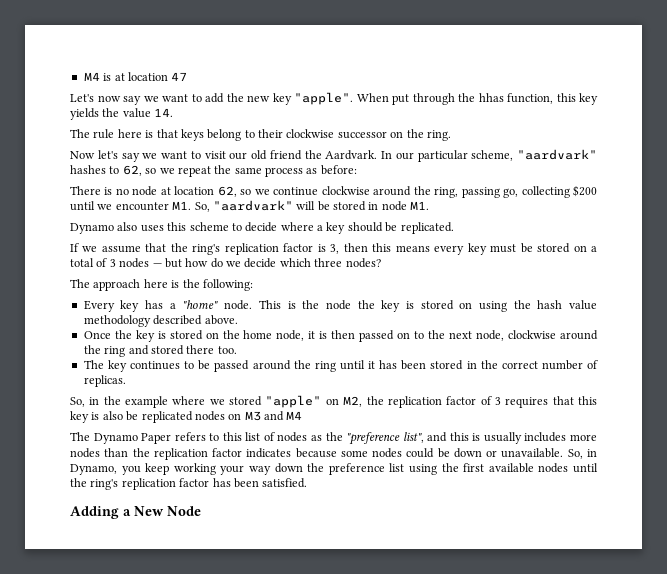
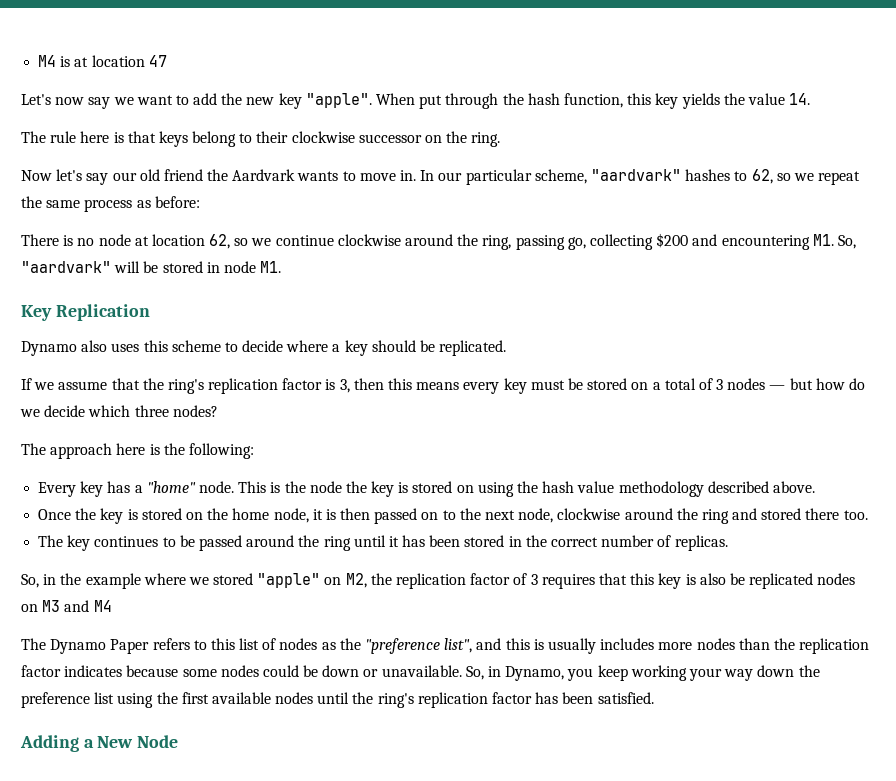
- When put through the hhas function, this key yields the value 14.
+ When put through the hash function, this key yields the value 14.
- Now let's say we want to visit our old friend the Aardvark.
+ Now let's say our old friend the Aardvark wants to move in.
- There is no node at location 62, so we continue clockwise around the ring, passing go, collecting $200 until we encounter M1. So, "aardvark" will be stored in node M1.
+ There is no node at location 62, so we continue clockwise around the ring, passing go, collecting $200 and encountering M1. So, "aardvark" will be stored in node M1.
+ Key Replication

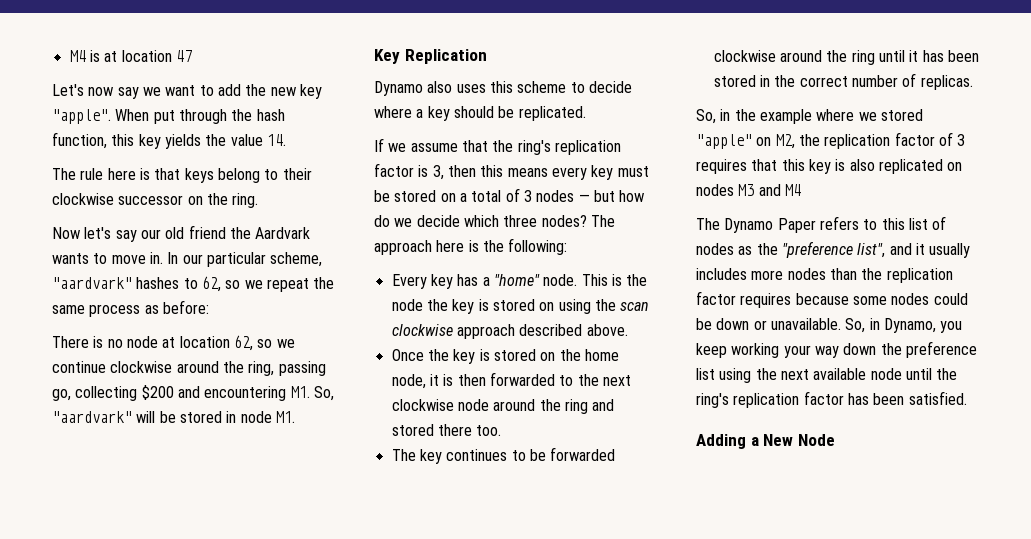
- If we assume that the ring's replication factor is 3, then this means every key must be stored on a total of 3 nodes — but how do we decide which three nodes?
- The approach here is the following:
+ If we assume that the ring's replication factor is 3, then this means every key must be stored on a total of 3 nodes — but how do we decide which three nodes? The approach here is the following:
- This is the node the key is stored on using the hash value methodology described above.
+ This is the node the key is stored on using the scan clockwise approach described above.
- Once the key is stored on the home node, it is then passed on to the next node, clockwise around the ring and stored there too.
+ Once the key is stored on the home node, it is then forwarded to the next clockwise node around the ring and stored there too.
- The key continues to be passed around the ring until it has been stored in the correct number of replicas.
+ The key continues to be forwarded clockwise around the ring until it has been stored in the correct number of replicas.
- So, in the example where we stored "apple" on M2, the replication factor of 3 requires that this key is also be replicated nodes on M3 and M4
+ So, in the example where we stored "apple" on M2, the replication factor of 3 requires that this key is also replicated on nodes M3 and M4
- The Dynamo Paper refers to this list of nodes as the "preference list", and this is usually includes more nodes than the replication factor indicates because some nodes could be down or unavailable.
+ The Dynamo Paper refers to this list of nodes as the "preference list", and it usually includes more nodes than the replication factor requires because some nodes could be down or unavailable.
- So, in Dynamo, you keep working your way down the preference list using the first available nodes until the ring's replication factor has been satisfied.
+ So, in Dynamo, you keep working your way down the preference list using the next available node until the ring's replication factor has been satisfied.

